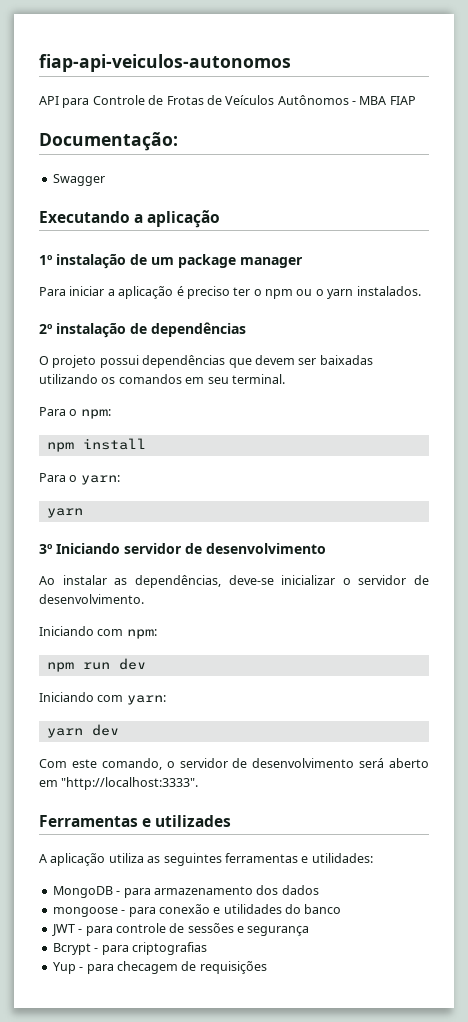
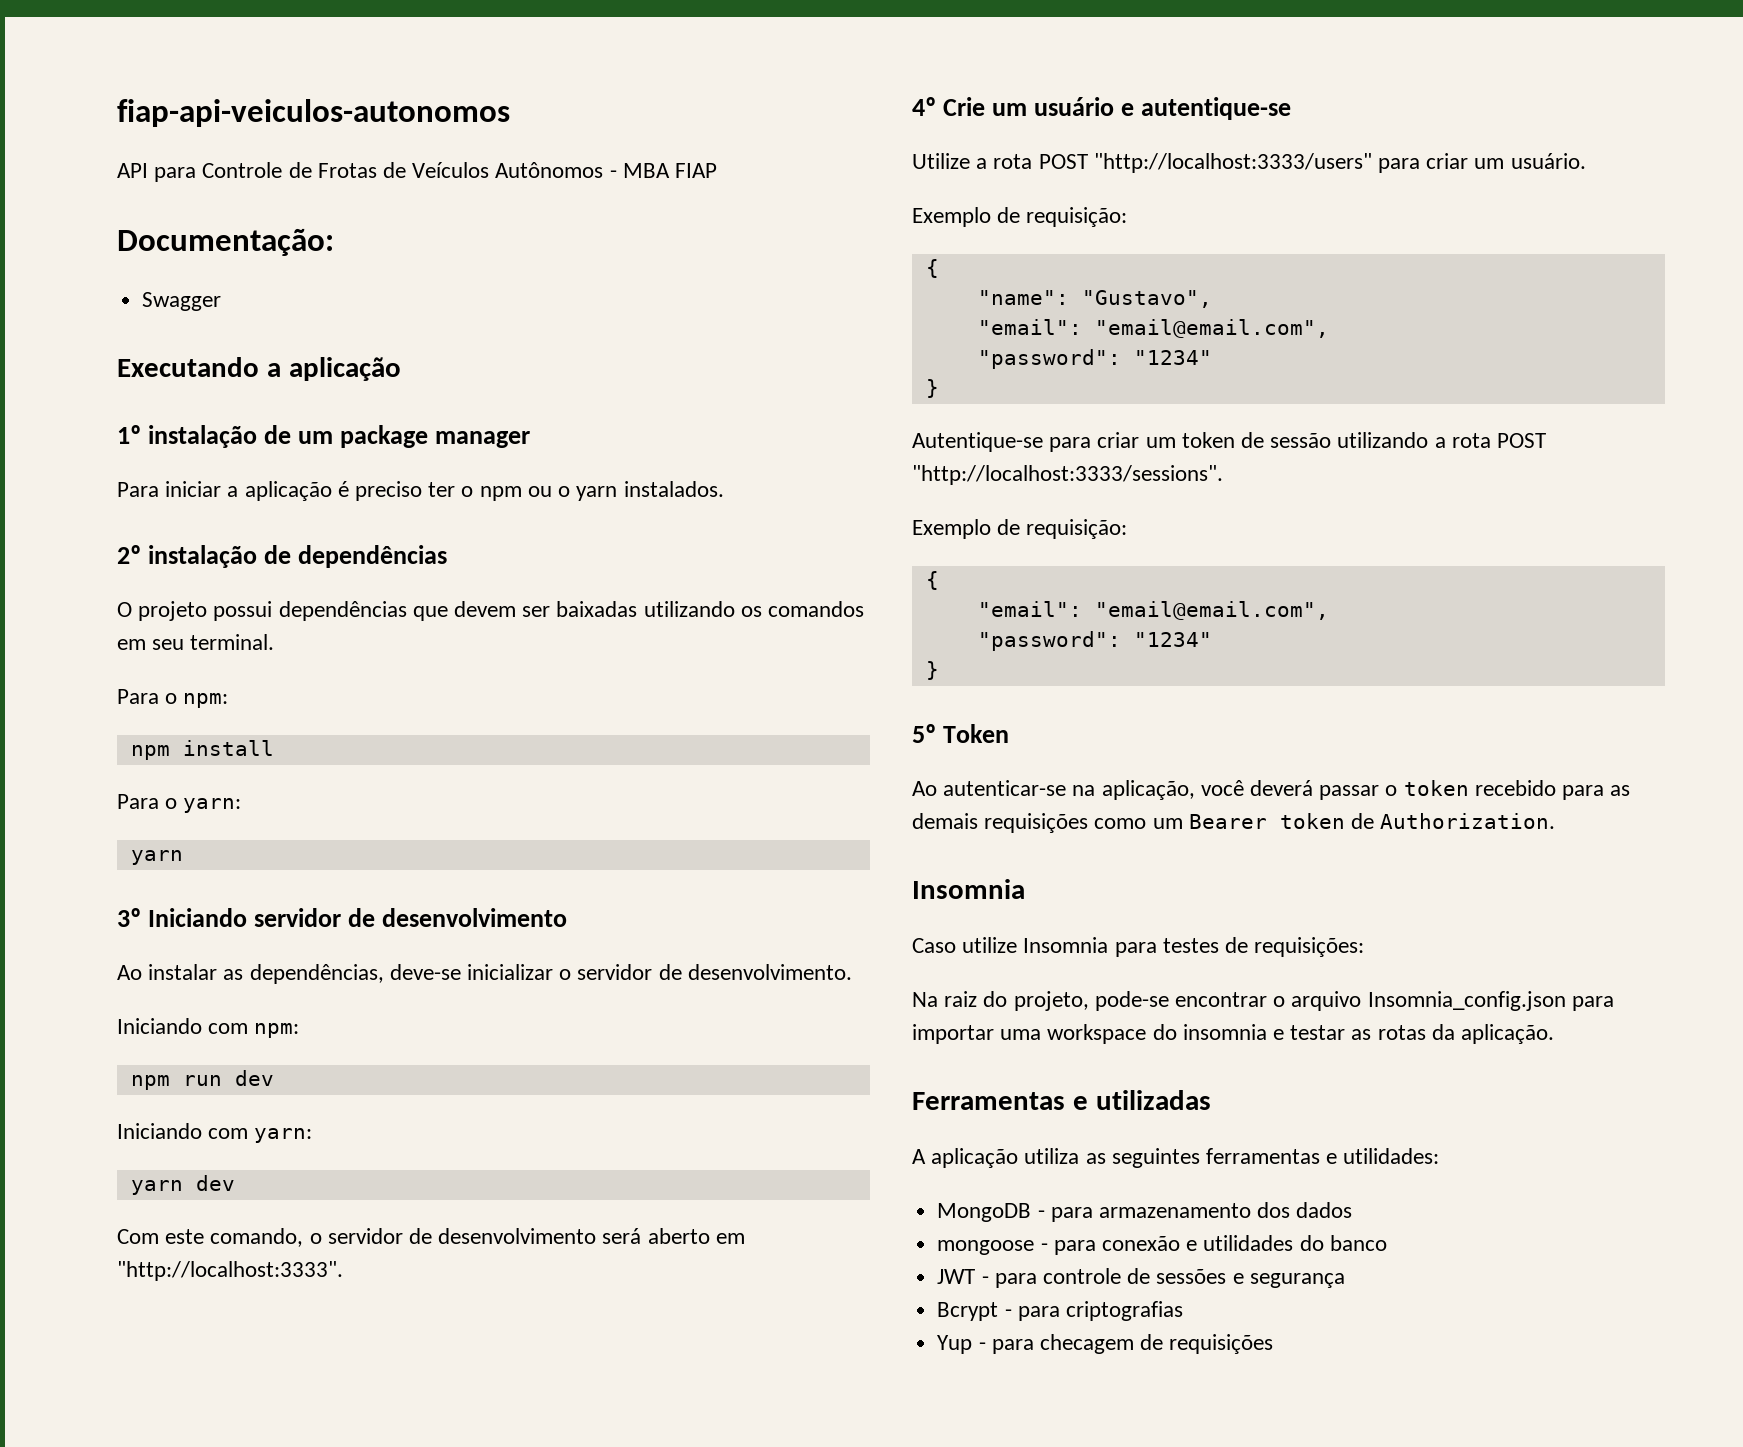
+ 4º Crie um usuário e autentique-se
+ Utilize a rota POST "http://localhost:3333/users" para criar um usuário.
+ Exemplo de requisição:
+ {
+ "name": "Gustavo",
+ "email": "email@email.com",
+ "password": "1234"
+ }
+ Autentique-se para criar um token de sessão utilizando a rota POST "http://localhost:3333/sessions".
+ Exemplo de requisição:
+ {
+ "email": "email@email.com",
+ "password": "1234"
+ }
+ 5º Token
+ Ao autenticar-se na aplicação, você deverá passar o token recebido para as demais requisições como um Bearer token de Authorization.
+ Insomnia
+ Caso utilize Insomnia para testes de requisições:
+ Na raiz do projeto, pode-se encontrar o arquivo Insomnia_config.json para importar uma workspace do insomnia e testar as rotas da aplicação.
- Ferramentas e utilizades
+ Ferramentas e utilizadas

